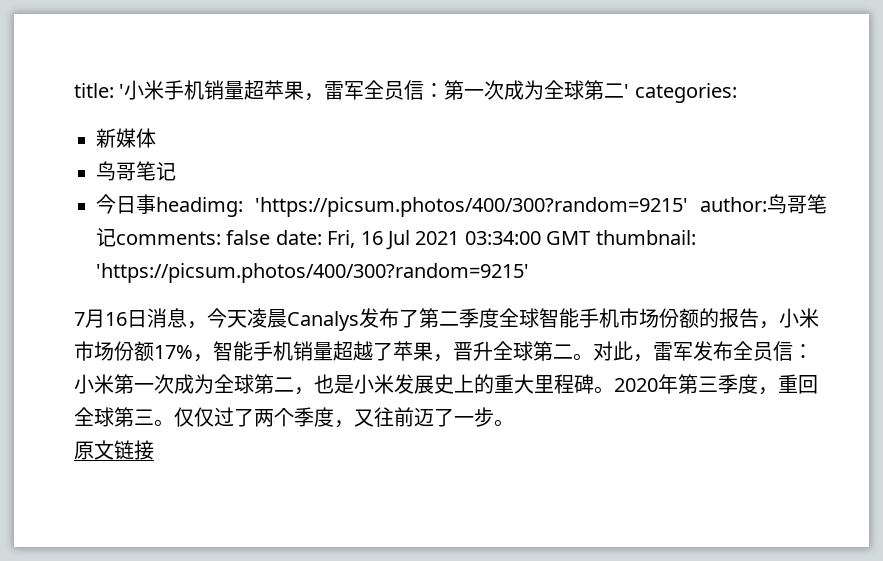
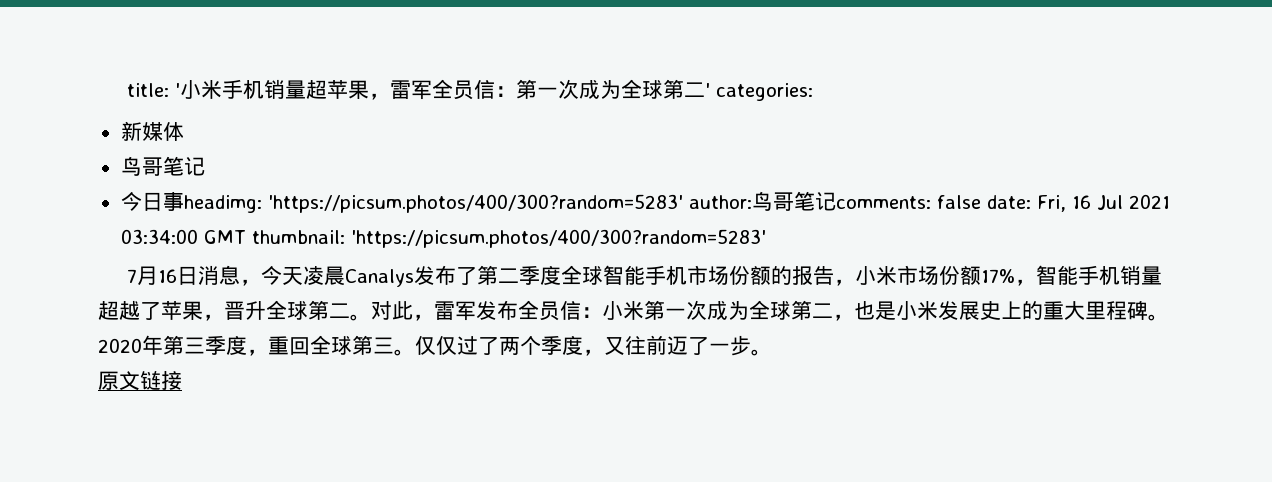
- 今日事headimg: 'https://picsum.photos/400/300?random=9215' author:鸟哥笔记comments: false date: Fri, 16 Jul 2021 03:34:00 GMT thumbnail: 'https://picsum.photos/400/300?random=9215'
+ 今日事headimg: 'https://picsum.photos/400/300?random=5283' author:鸟哥笔记comments: false date: Fri, 16 Jul 2021 03:34:00 GMT thumbnail: 'https://picsum.photos/400/300?random=5283'

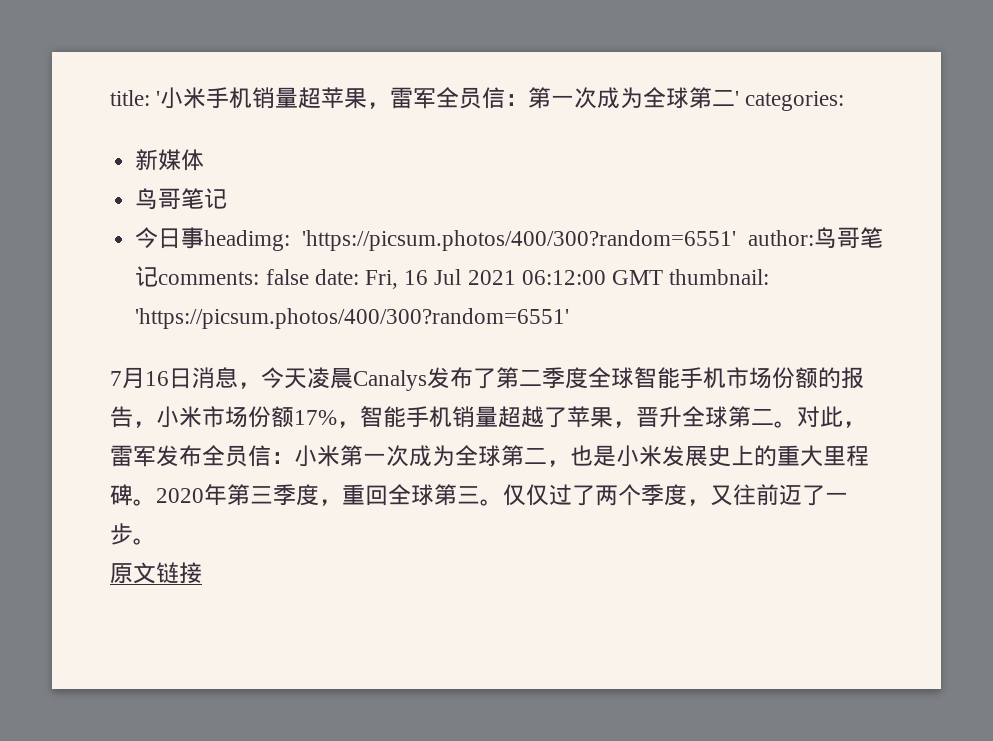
- 今日事headimg: 'https://picsum.photos/400/300?random=5283' author:鸟哥笔记comments: false date: Fri, 16 Jul 2021 03:34:00 GMT thumbnail: 'https://picsum.photos/400/300?random=5283'
+ 今日事headimg: 'https://picsum.photos/400/300?random=6551' author:鸟哥笔记comments: false date: Fri, 16 Jul 2021 06:12:00 GMT thumbnail: 'https://picsum.photos/400/300?random=6551'

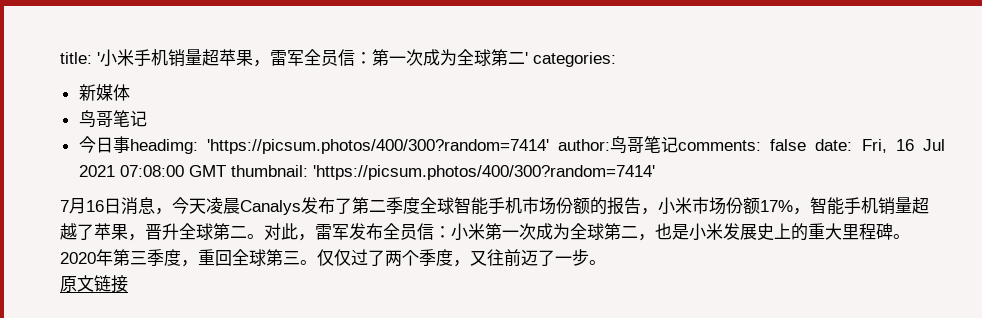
- 今日事headimg: 'https://picsum.photos/400/300?random=6551' author:鸟哥笔记comments: false date: Fri, 16 Jul 2021 06:12:00 GMT thumbnail: 'https://picsum.photos/400/300?random=6551'
+ 今日事headimg: 'https://picsum.photos/400/300?random=7414' author:鸟哥笔记comments: false date: Fri, 16 Jul 2021 07:08:00 GMT thumbnail: 'https://picsum.photos/400/300?random=7414'

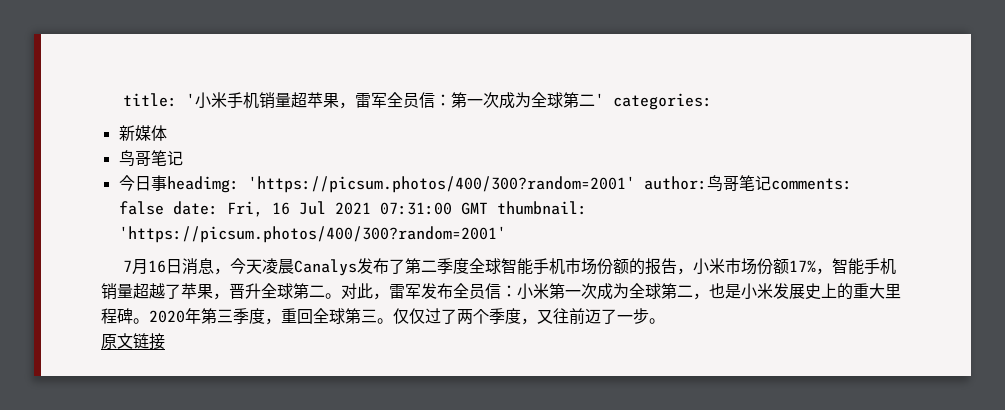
- 今日事headimg: 'https://picsum.photos/400/300?random=7414' author:鸟哥笔记comments: false date: Fri, 16 Jul 2021 07:08:00 GMT thumbnail: 'https://picsum.photos/400/300?random=7414'
+ 今日事headimg: 'https://picsum.photos/400/300?random=2001' author:鸟哥笔记comments: false date: Fri, 16 Jul 2021 07:31:00 GMT thumbnail: 'https://picsum.photos/400/300?random=2001'

